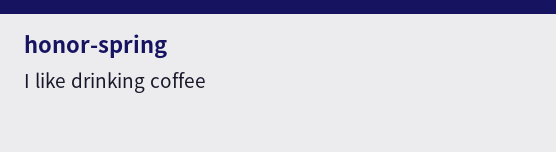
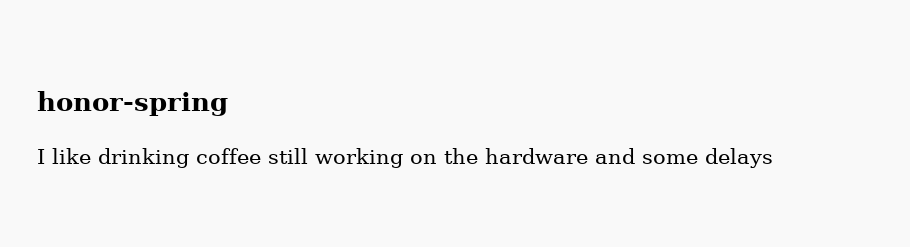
- I like drinking coffee
+ I like drinking coffee still working on the hardware and some delays

